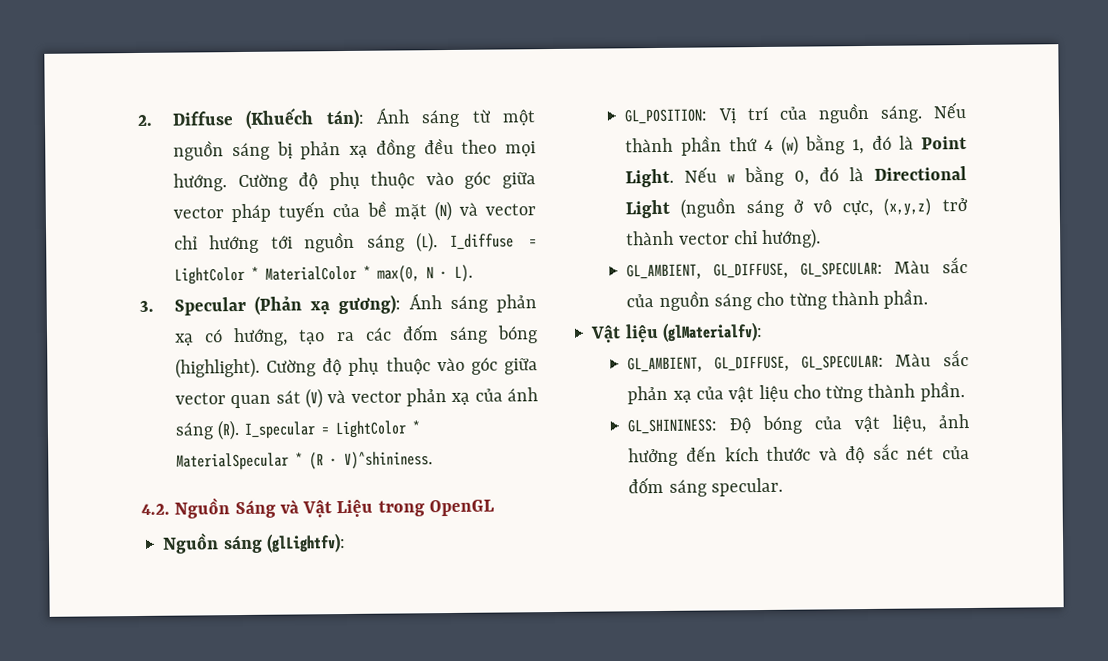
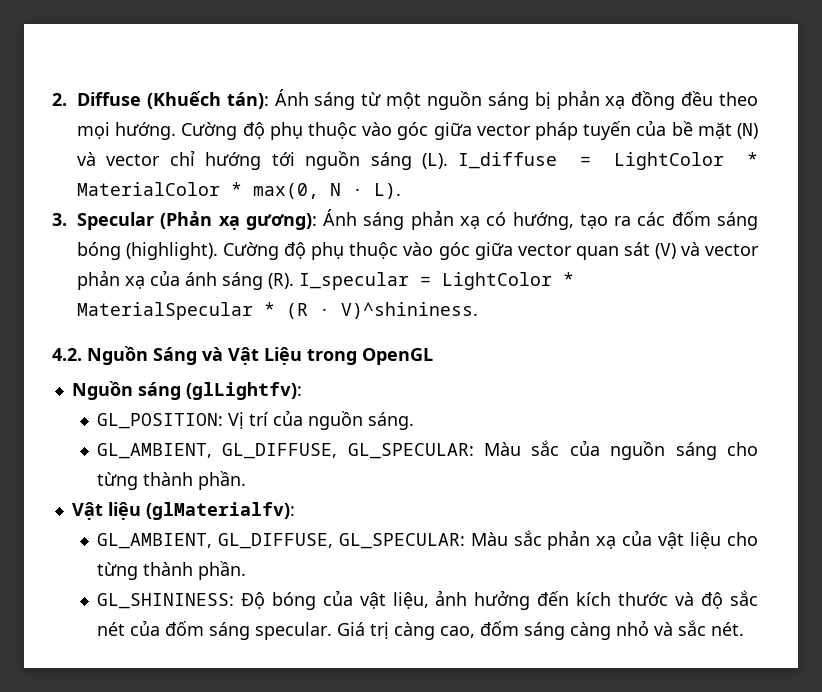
- Nếu thành phần thứ 4 (w) bằng 1, đó là Point Light. Nếu w bằng 0, đó là Directional Light (nguồn sáng ở vô cực, (x,y,z) trở thành vector chỉ hướng).
+ Giá trị càng cao, đốm sáng càng nhỏ và sắc nét.

